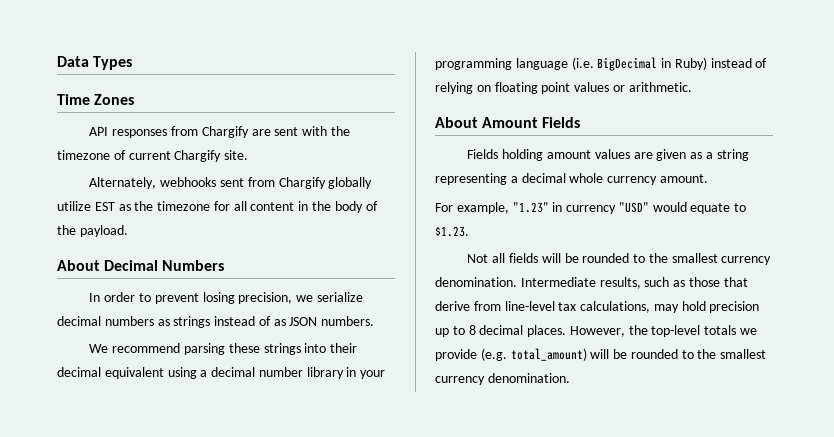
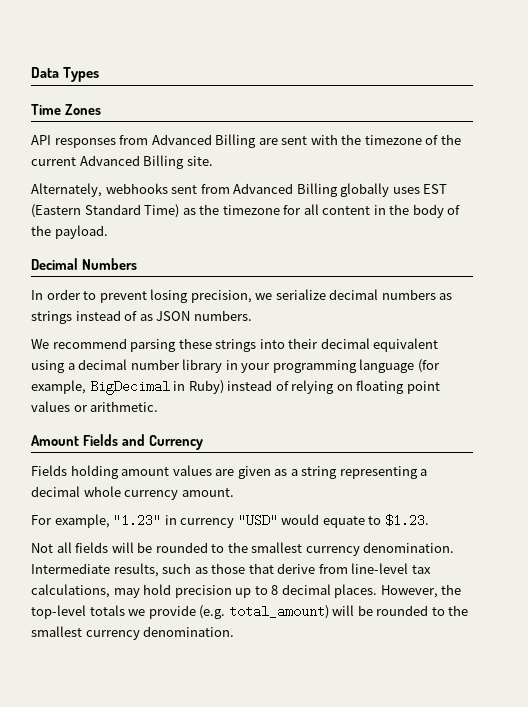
- API responses from Chargify are sent with the timezone of current Chargify site.
+ API responses from Advanced Billing are sent with the timezone of the current Advanced Billing site.
- Alternately, webhooks sent from Chargify globally utilize EST as the timezone for all content in the body of the payload.
+ Alternately, webhooks sent from Advanced Billing globally uses EST (Eastern Standard Time) as the timezone for all content in the body of the payload.
- About Decimal Numbers
+ Decimal Numbers
- We recommend parsing these strings into their decimal equivalent using a decimal number library in your programming language (i.e. BigDecimal in Ruby) instead of relying on floating point values or arithmetic.
+ We recommend parsing these strings into their decimal equivalent using a decimal number library in your programming language (for example, BigDecimal in Ruby) instead of relying on floating point values or arithmetic.
- About Amount Fields
+ Amount Fields and Currency

